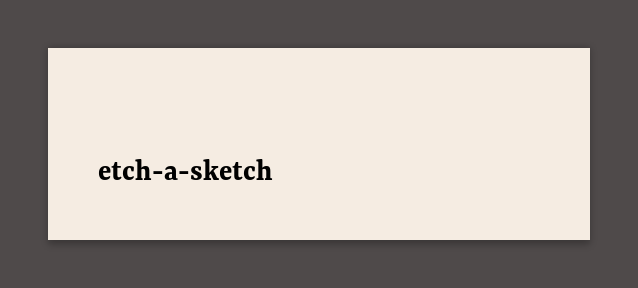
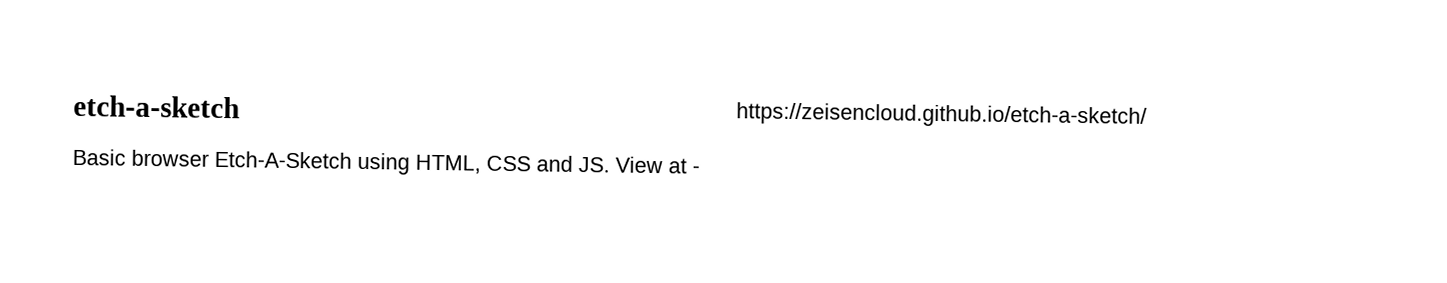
+ Basic browser Etch-A-Sketch using HTML, CSS and JS. View at - https://zeisencloud.github.io/etch-a-sketch/

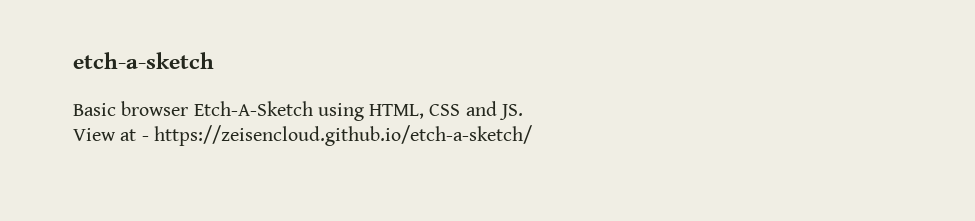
- Basic browser Etch-A-Sketch using HTML, CSS and JS. View at - https://zeisencloud.github.io/etch-a-sketch/
+ Basic browser Etch-A-Sketch using HTML, CSS and JS.
+ View at - https://zeisencloud.github.io/etch-a-sketch/

